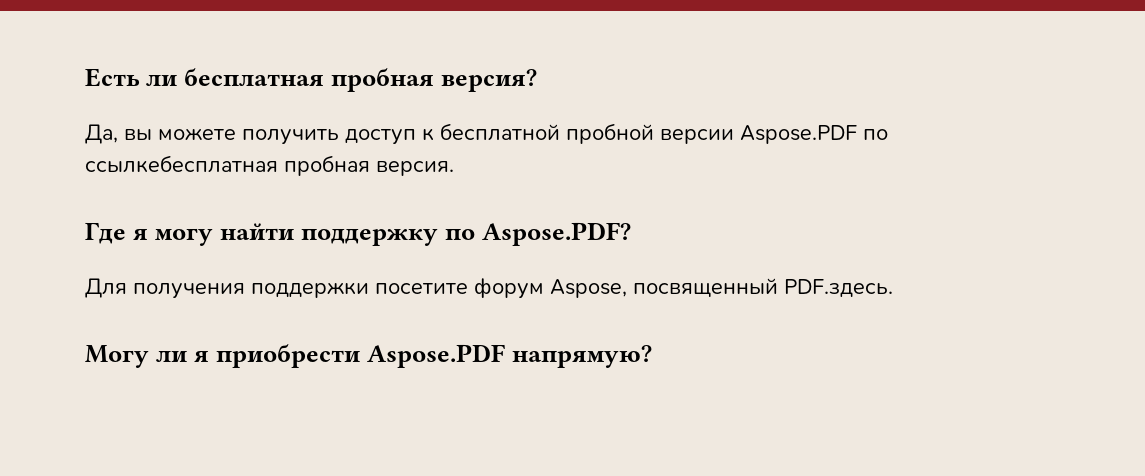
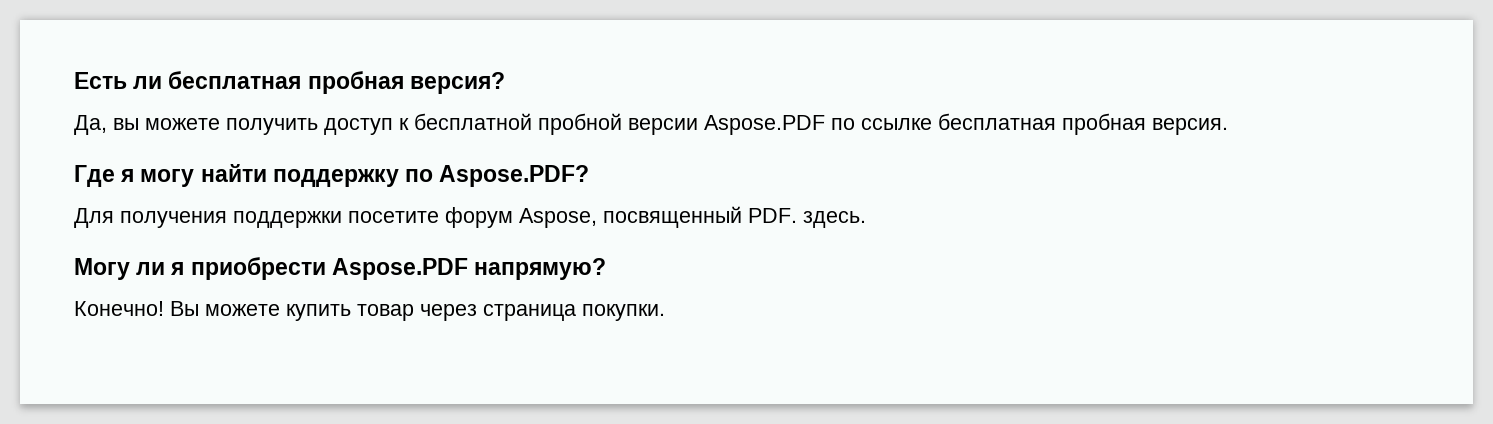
- Да, вы можете получить доступ к бесплатной пробной версии Aspose.PDF по ссылкебесплатная пробная версия.
+ Да, вы можете получить доступ к бесплатной пробной версии Aspose.PDF по ссылке бесплатная пробная версия.
- Для получения поддержки посетите форум Aspose, посвященный PDF.здесь.
+ Для получения поддержки посетите форум Aspose, посвященный PDF. здесь.
+ Конечно! Вы можете купить товар через страница покупки.

